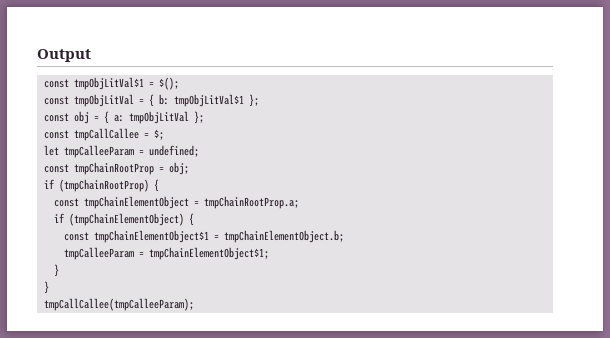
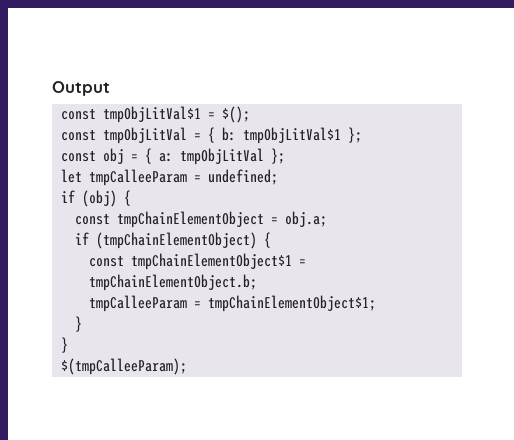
- const tmpCallCallee = $;
- const tmpChainRootProp = obj;
- if (tmpChainRootProp) {
+ if (obj) {
- const tmpChainElementObject = tmpChainRootProp.a;
+ const tmpChainElementObject = obj.a;
- tmpCallCallee(tmpCalleeParam);
+ $(tmpCalleeParam);

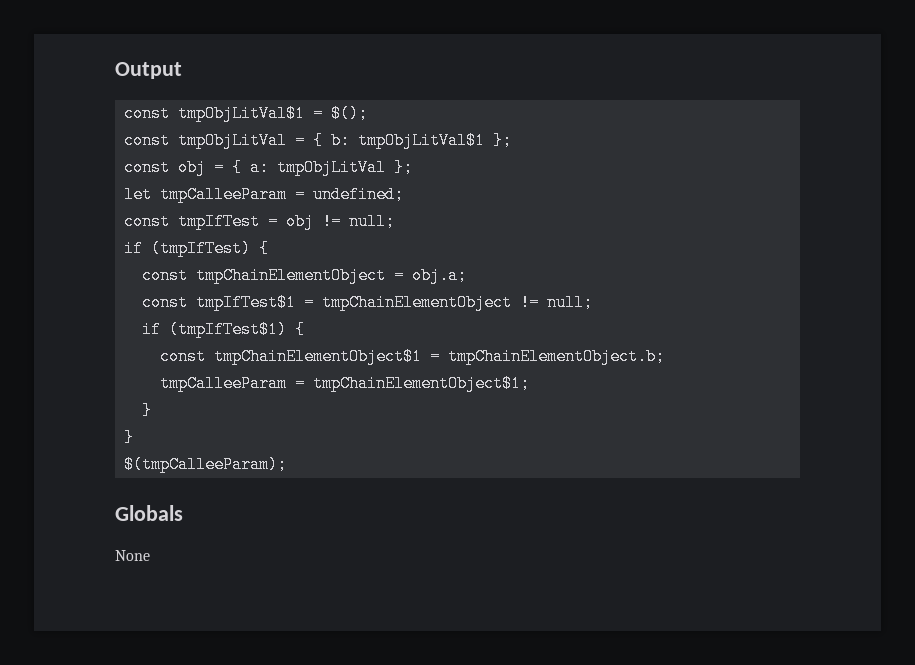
- if (obj) {
+ const tmpIfTest = obj != null;
+ if (tmpIfTest) {
- if (tmpChainElementObject) {
+ const tmpIfTest$1 = tmpChainElementObject != null;
+ if (tmpIfTest$1) {
+ Globals
+ None

